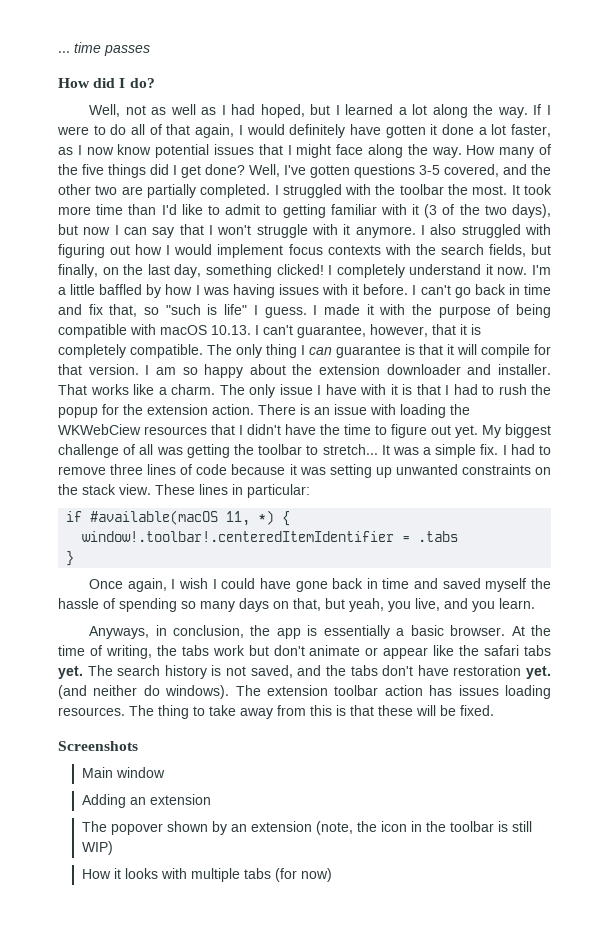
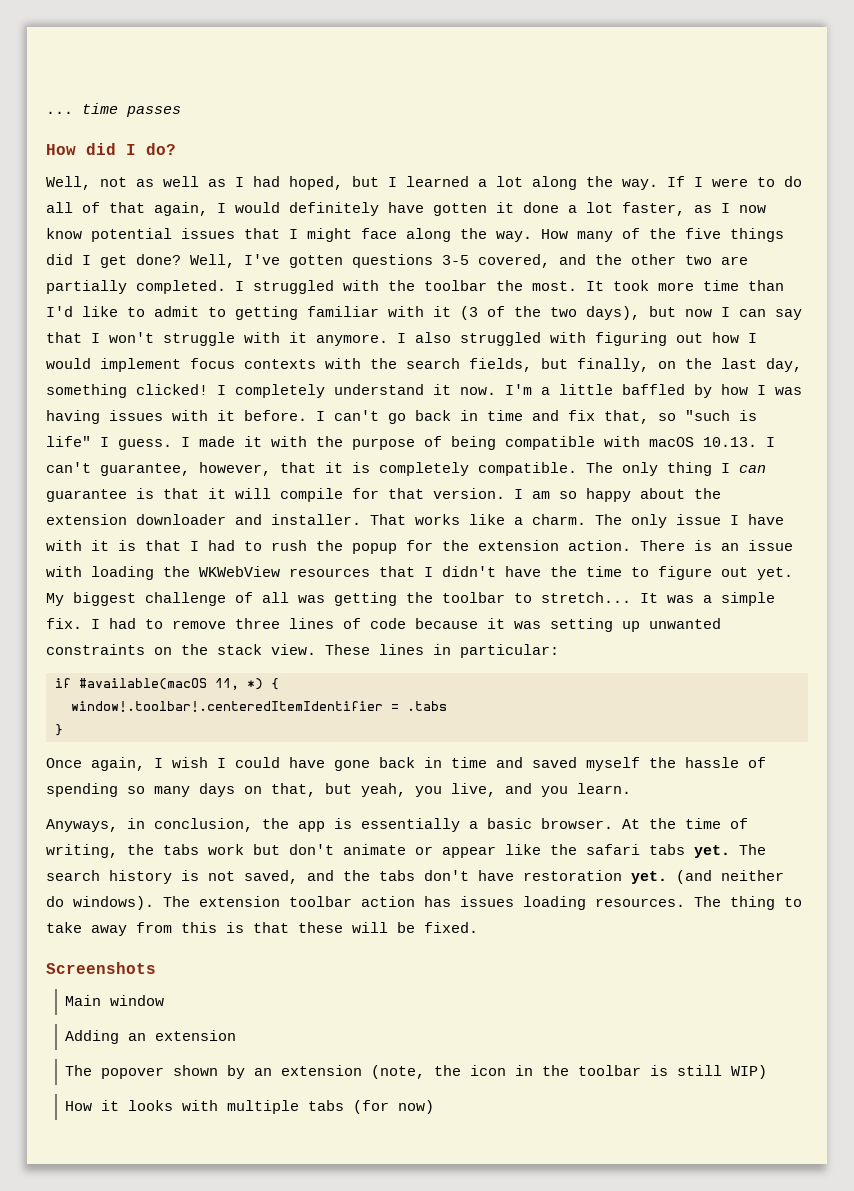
- There is an issue with loading the WKWebCiew resources that I didn't have the time to figure out yet.
+ There is an issue with loading the WKWebView resources that I didn't have the time to figure out yet.

